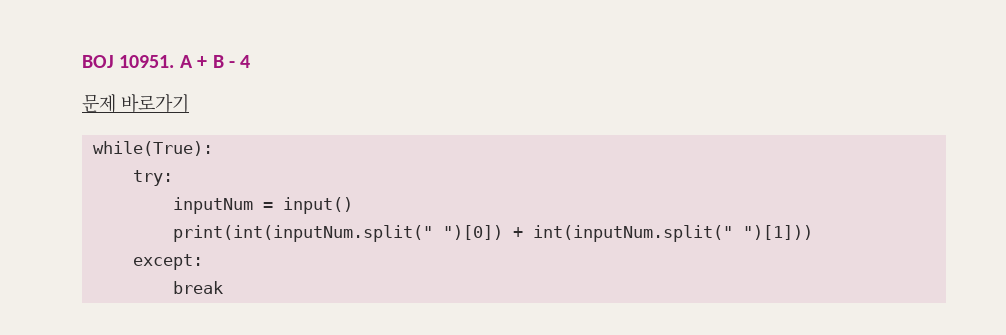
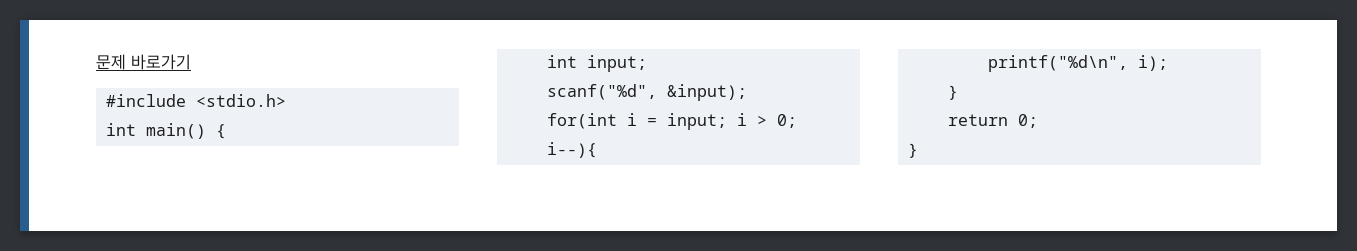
- BOJ 10951. A + B - 4
  문제 바로가기
- while(True):
- try:
- inputNum = input()
- print(int(inputNum.split(" ")[0]) + int(inputNum.split(" ")[1]))
- except:
- break
+ #include <stdio.h>
+ int main() {
+ int input;
+ scanf("%d", &input);
+ for(int i = input; i > 0; i--){
+ printf("%d\n", i);
+ }
+ return 0;
+ }

